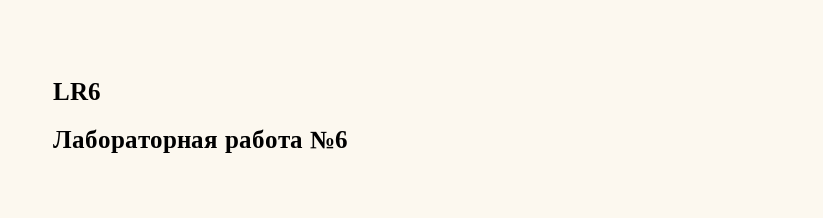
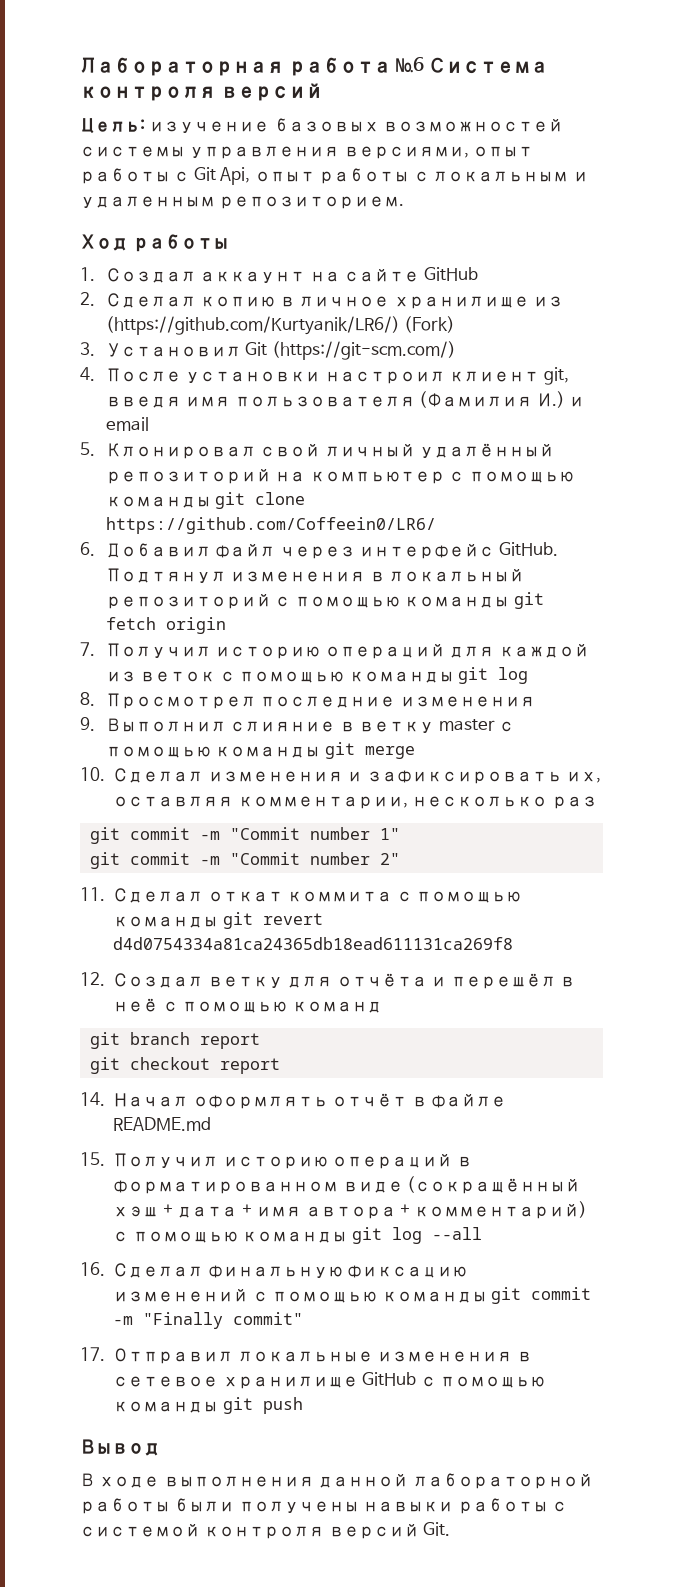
- LR6
- Лабораторная работа №6
+ Лабораторная работа №6 Система контроля версий
+ Цель: изучение базовых возможностей системы управления версиями, опыт работы с Git Api, опыт работы с локальным и удаленным репозиторием.
+ Ход работы
+ 1. Создал аккаунт на сайте GitHub
+ 2. Сделал копию в личное хранилище из (https://github.com/Kurtyanik/LR6/) (Fork)
+ 3. Установил Git (https://git-scm.com/)
+ 4. После установки настроил клиент git, введя имя пользователя (Фамилия И.) и email
+ 5. Клонировал свой личный удалённый репозиторий на компьютер с помощью команды git clone https://github.com/Coffeein0/LR6/
+ 6. Добавил файл через интерфейс GitHub. Подтянул изменения в локальный репозиторий с помощью команды git fetch origin
+ 7. Получил историю операций для каждой из веток с помощью команды git log
+ 8. Просмотрел последние изменения
+ 9. Выполнил слияние в ветку master с помощью команды git merge
+ 10. Сделал изменения и зафиксировать их, оставляя комментарии, несколько раз
+ git commit -m "Commit number 1"
+ git commit -m "Commit number 2"
+ 11. Сделал откат коммита с помощью команды git revert d4d0754334a81ca24365db18ead611131ca269f8
+ 12. Создал ветку для отчёта и перешёл в неё с помощью команд
+ git branch report
+ git checkout report
+ 14. Начал оформлять отчёт в файле README.md
+ 15. Получил историю операций в форматированном виде (сокращённый хэш + дата + имя автора + комментарий) с помощью команды git log --all
+ 16. Сделал финальную фиксацию изменений с помощью команды git commit -m "Finally commit"
+ 17. Отправил локальные изменения в сетевое хранилище GitHub с помощью команды git push
+ Вывод
+ В ходе выполнения данной лабораторной работы были получены навыки работы с системой контроля версий Git.

